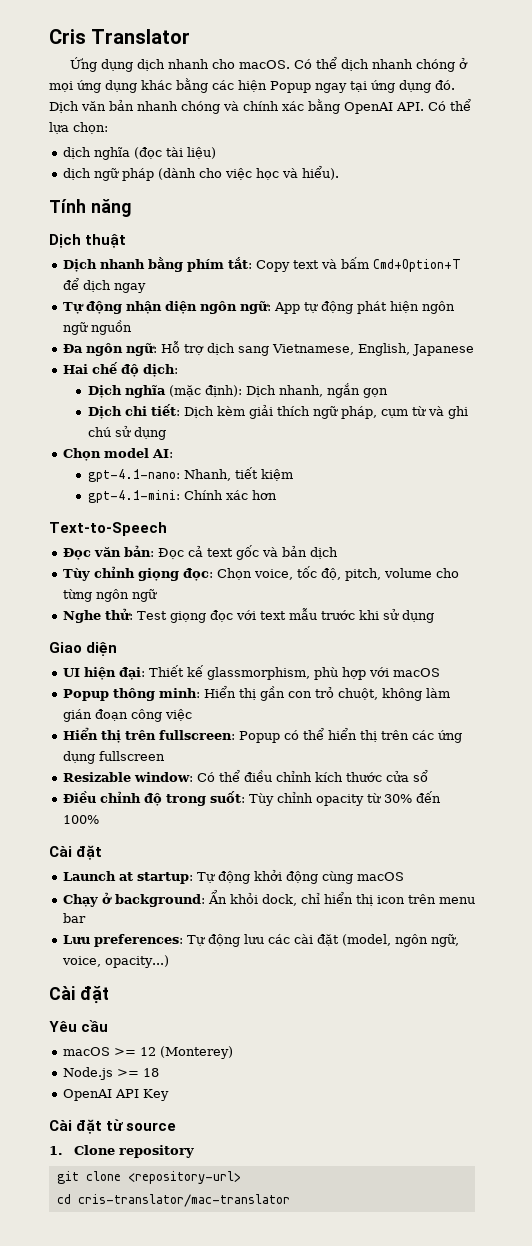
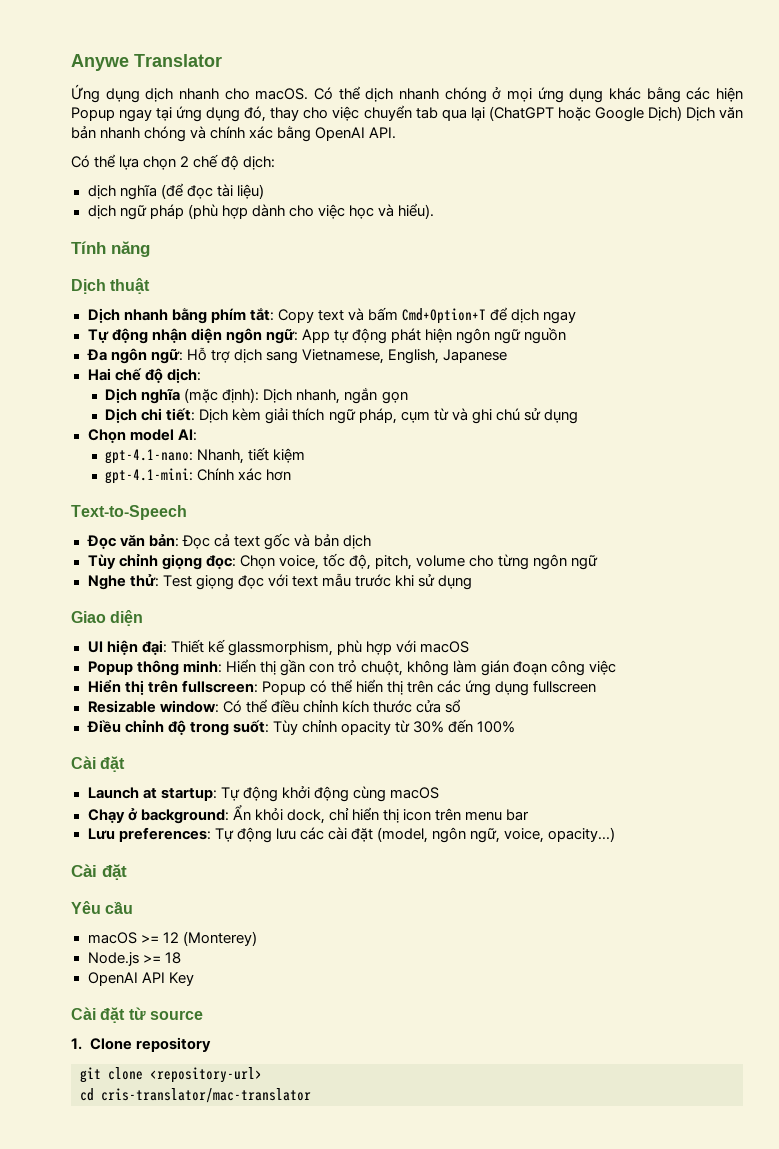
- Cris Translator
+ Anywe Translator
- Có thể dịch nhanh chóng ở mọi ứng dụng khác bằng các hiện Popup ngay tại ứng dụng đó. Dịch văn bản nhanh chóng và chính xác bằng OpenAI API. Có thể lựa chọn:
+ Có thể dịch nhanh chóng ở mọi ứng dụng khác bằng các hiện Popup ngay tại ứng dụng đó, thay cho việc chuyển tab qua lại (ChatGPT hoặc Google Dịch) Dịch văn bản nhanh chóng và chính xác bằng OpenAI API.
+ Có thể lựa chọn 2 chế độ dịch:
- dịch nghĩa (đọc tài liệu)
+ dịch nghĩa (để đọc tài liệu)
- dịch ngữ pháp (dành cho việc học và hiểu).
+ dịch ngữ pháp (phù hợp dành cho việc học và hiểu).

